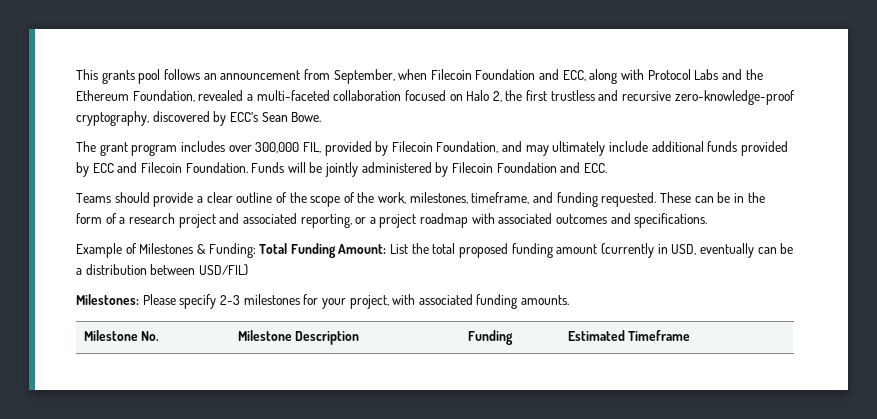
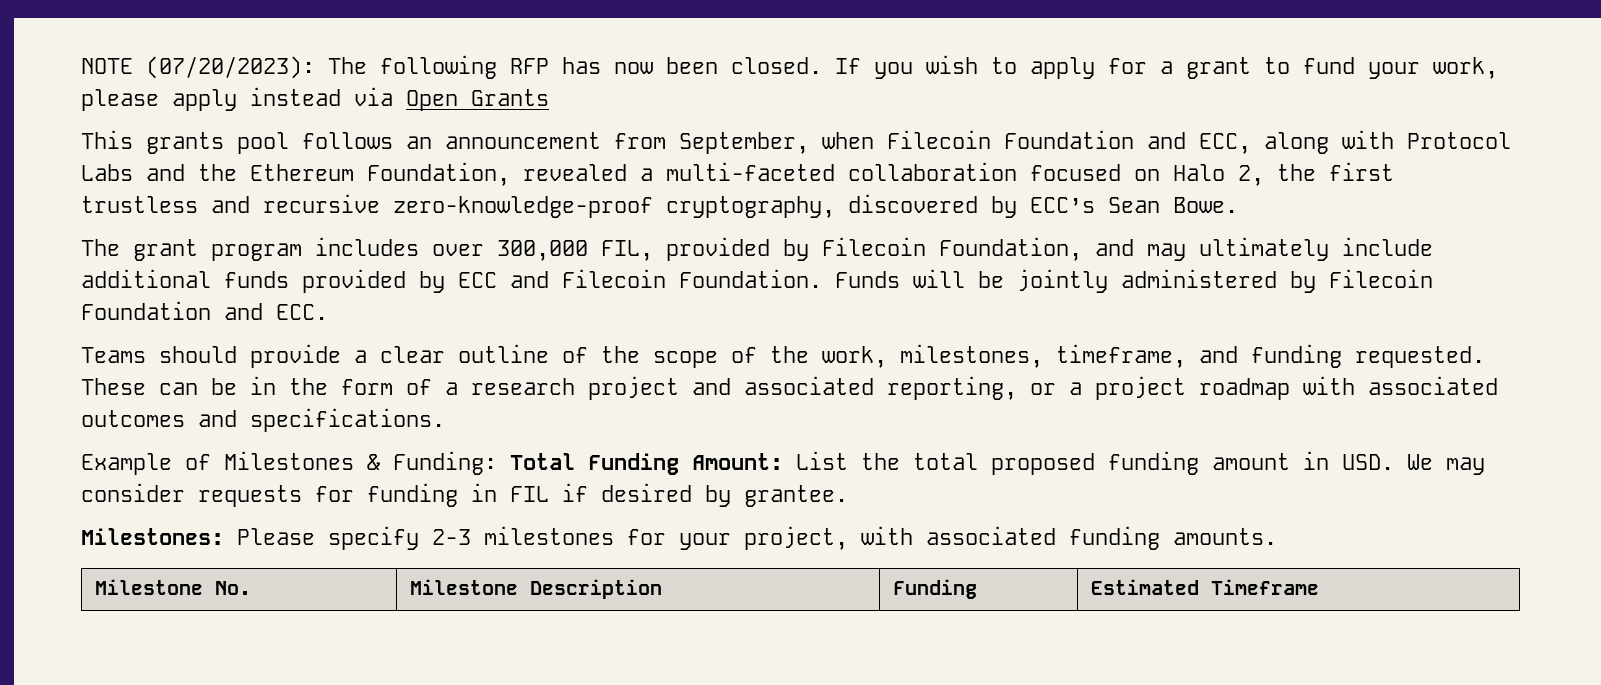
+ NOTE (07/20/2023): The following RFP has now been closed. If you wish to apply for a grant to fund your work, please apply instead via Open Grants
- Example of Milestones & Funding: Total Funding Amount: List the total proposed funding amount (currently in USD, eventually can be a distribution between USD/FIL)
+ Example of Milestones & Funding: Total Funding Amount: List the total proposed funding amount in USD. We may consider requests for funding in FIL if desired by grantee.

